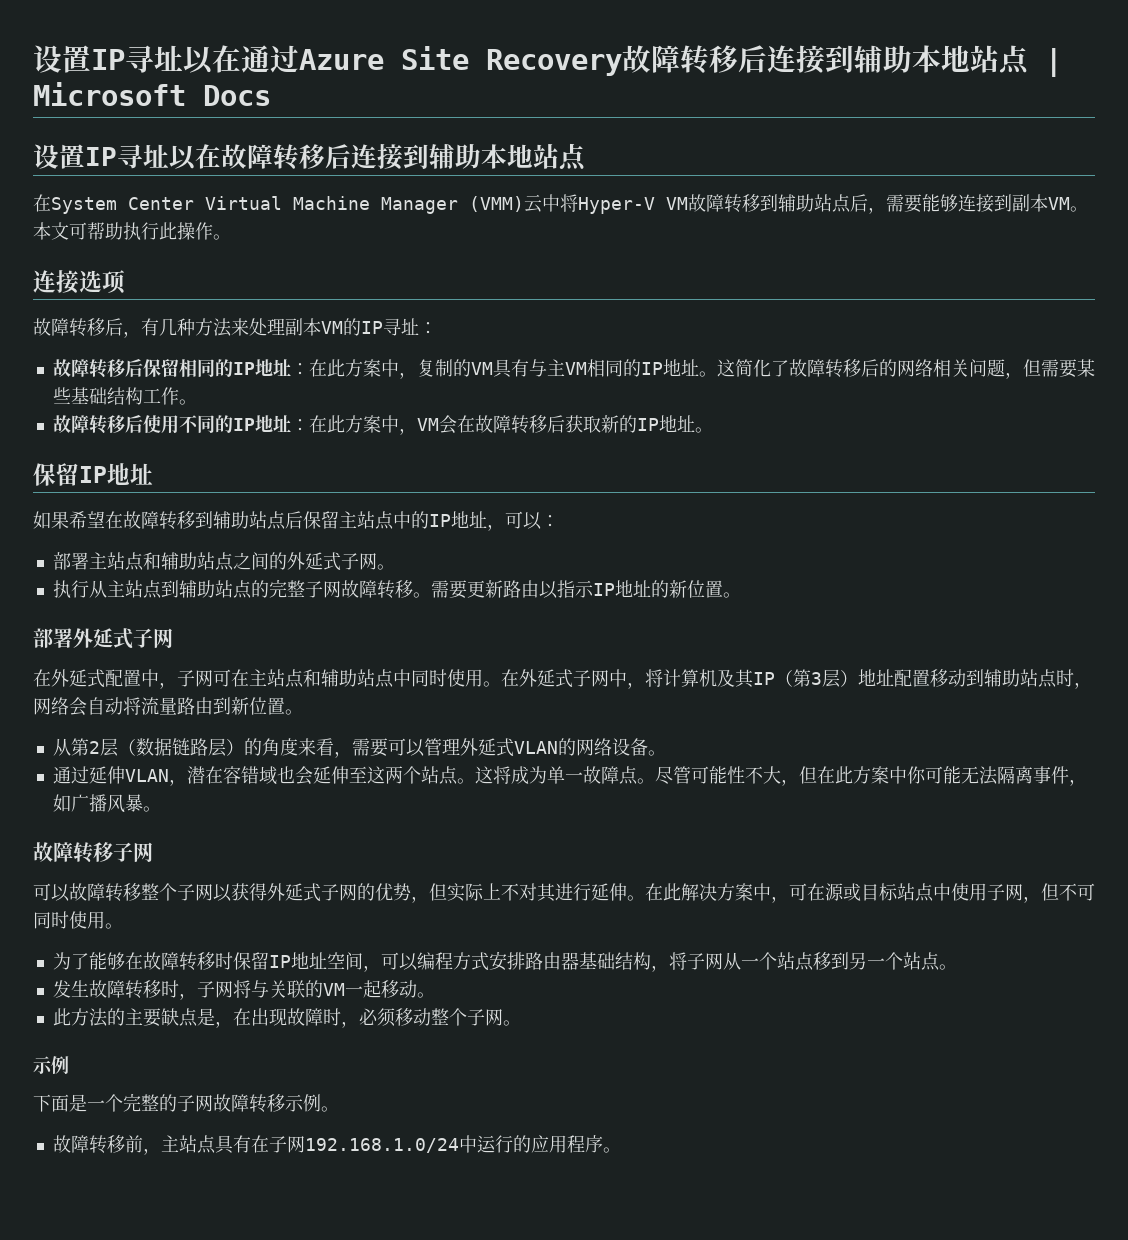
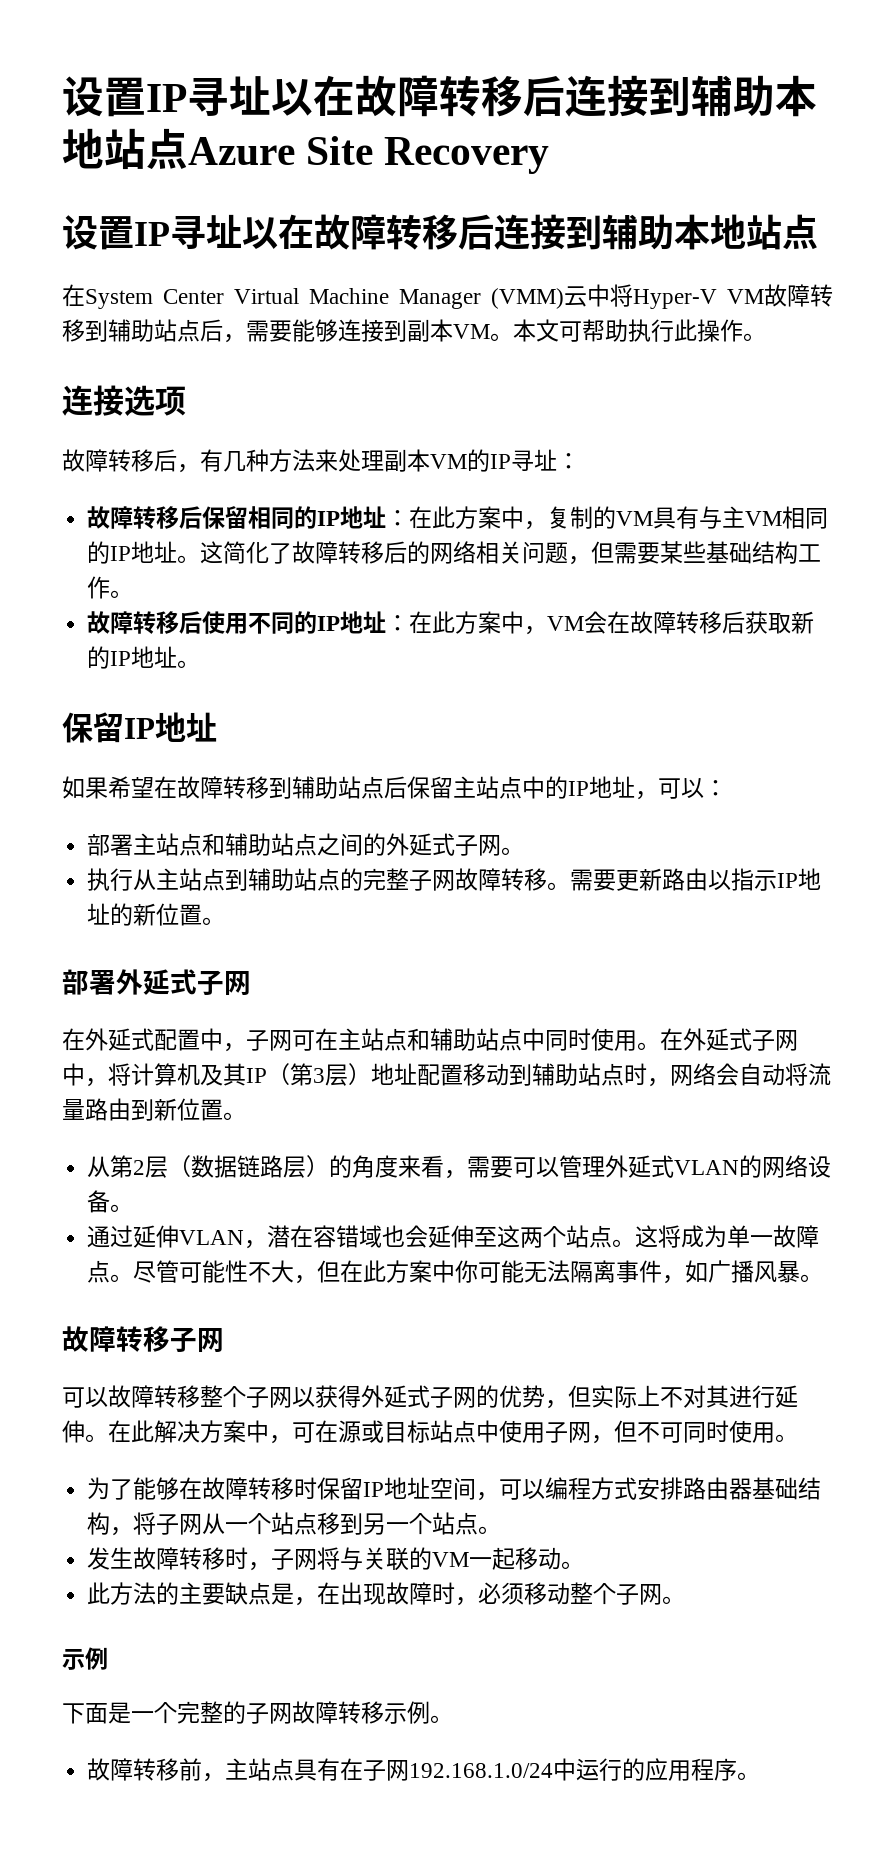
- 设置IP寻址以在通过Azure Site Recovery故障转移后连接到辅助本地站点 | Microsoft Docs
+ 设置IP寻址以在故障转移后连接到辅助本地站点Azure Site Recovery

